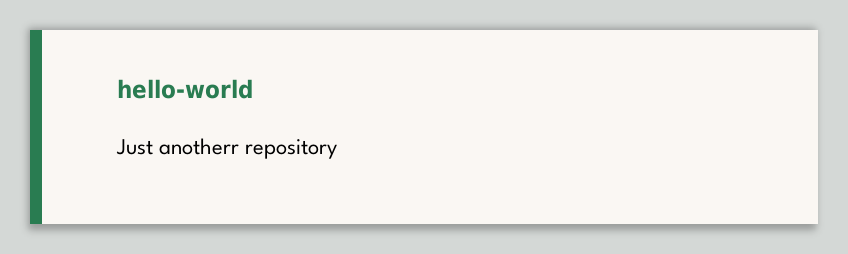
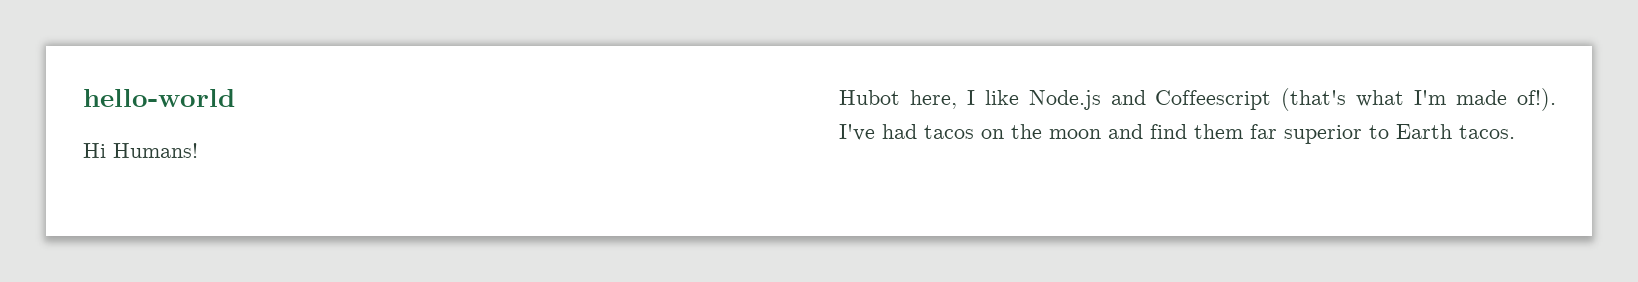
- Just anotherr repository
+ Hi Humans!
+ Hubot here, I like Node.js and Coffeescript (that's what I'm made of!). I've had tacos on the moon and find them far superior to Earth tacos.

